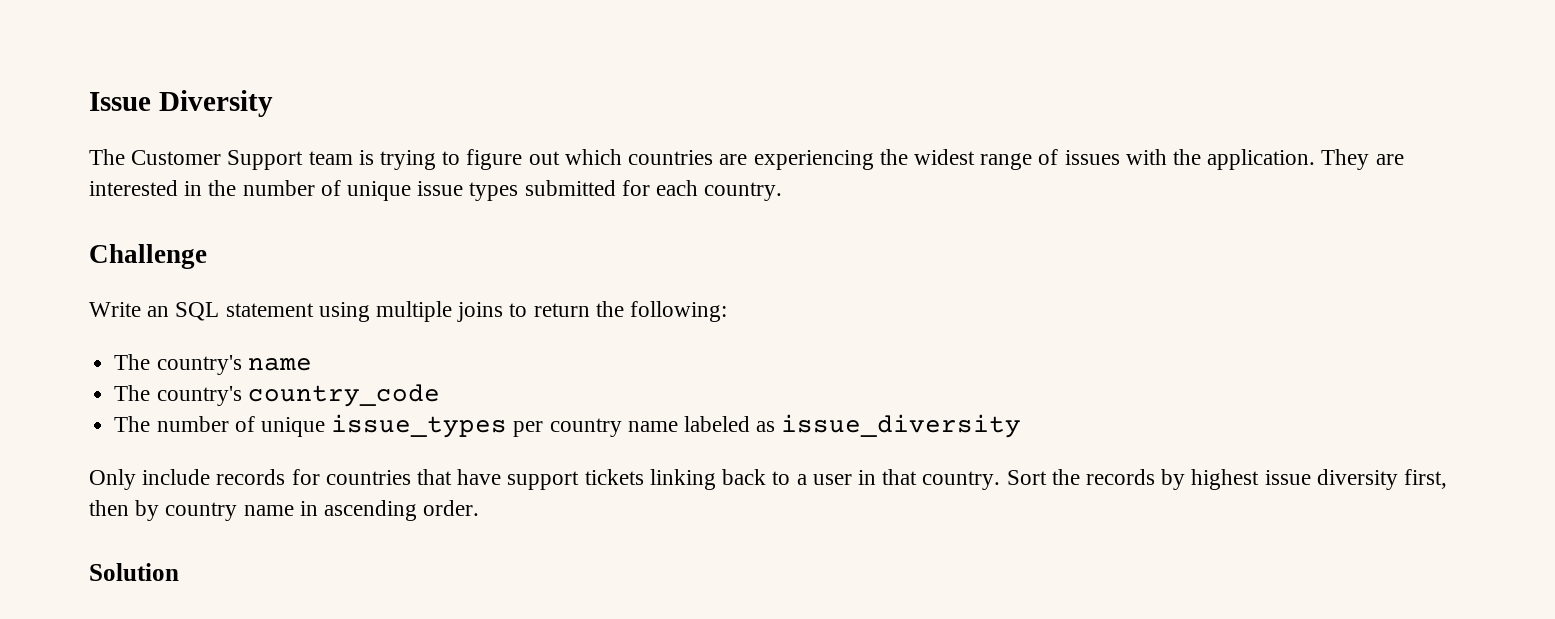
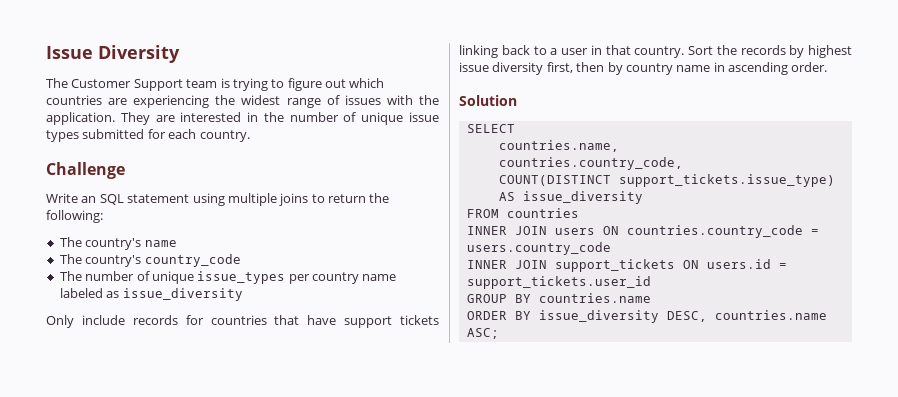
+ SELECT
+ countries.name,
+ countries.country_code,
+ COUNT(DISTINCT support_tickets.issue_type) AS issue_diversity
+ FROM countries
+ INNER JOIN users ON countries.country_code = users.country_code
+ INNER JOIN support_tickets ON users.id = support_tickets.user_id
+ GROUP BY countries.name
+ ORDER BY issue_diversity DESC, countries.name ASC;

